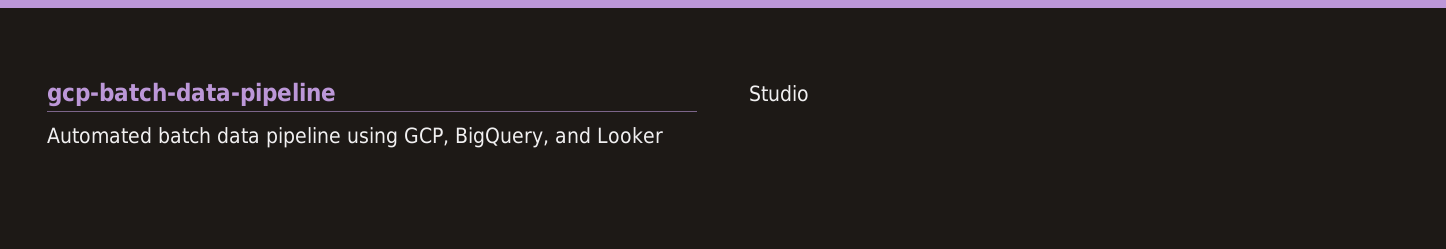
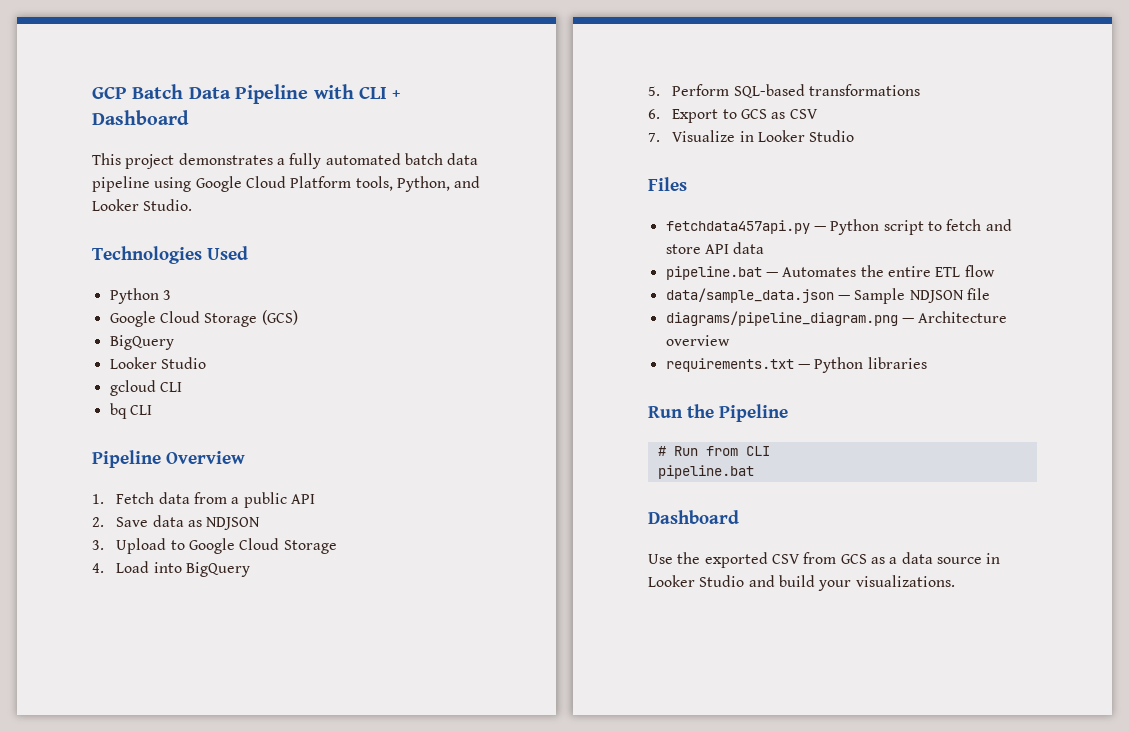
- gcp-batch-data-pipeline
- Automated batch data pipeline using GCP, BigQuery, and Looker Studio
+ GCP Batch Data Pipeline with CLI + Dashboard
+ This project demonstrates a fully automated batch data pipeline using Google Cloud Platform tools, Python, and Looker Studio.
+ Technologies Used
+ Python 3
+ Google Cloud Storage (GCS)
+ BigQuery
+ Looker Studio
+ gcloud CLI
+ bq CLI
+ Pipeline Overview
+ 1. Fetch data from a public API
+ 2. Save data as NDJSON
+ 3. Upload to Google Cloud Storage
+ 4. Load into BigQuery
+ 5. Perform SQL-based transformations
+ 6. Export to GCS as CSV
+ 7. Visualize in Looker Studio
+ Files
+ fetchdata457api.py — Python script to fetch and store API data
+ pipeline.bat — Automates the entire ETL flow
+ data/sample_data.json — Sample NDJSON file
+ diagrams/pipeline_diagram.png — Architecture overview
+ requirements.txt — Python libraries
+ Run the Pipeline
+ # Run from CLI
+ pipeline.bat
+ Dashboard
+ Use the exported CSV from GCS as a data source in Looker Studio and build your visualizations.

